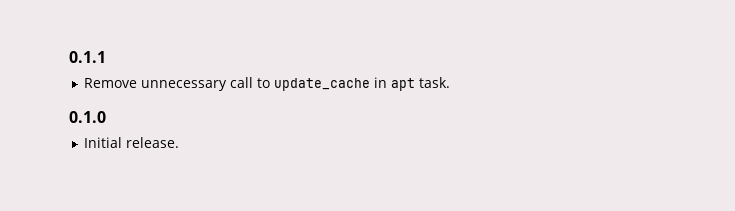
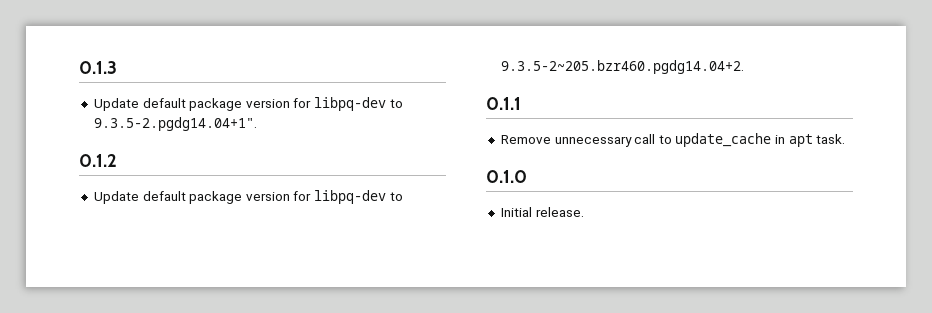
+ 0.1.3
+ Update default package version for libpq-dev to 9.3.5-2.pgdg14.04+1".
+ 0.1.2
+ Update default package version for libpq-dev to 9.3.5-2~205.bzr460.pgdg14.04+2.

